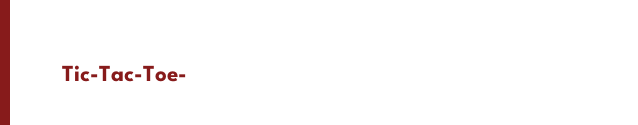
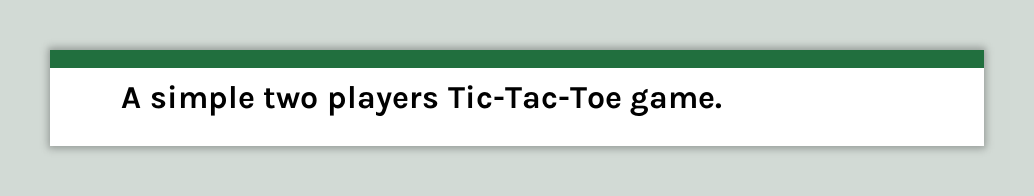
- Tic-Tac-Toe-
+ A simple two players Tic-Tac-Toe game.

